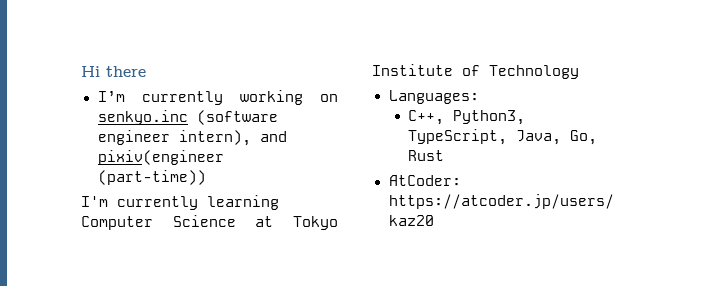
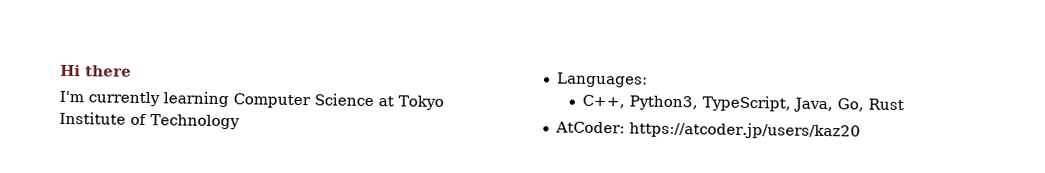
- I’m currently working on senkyo.inc (software engineer intern), and pixiv(engineer (part-time))

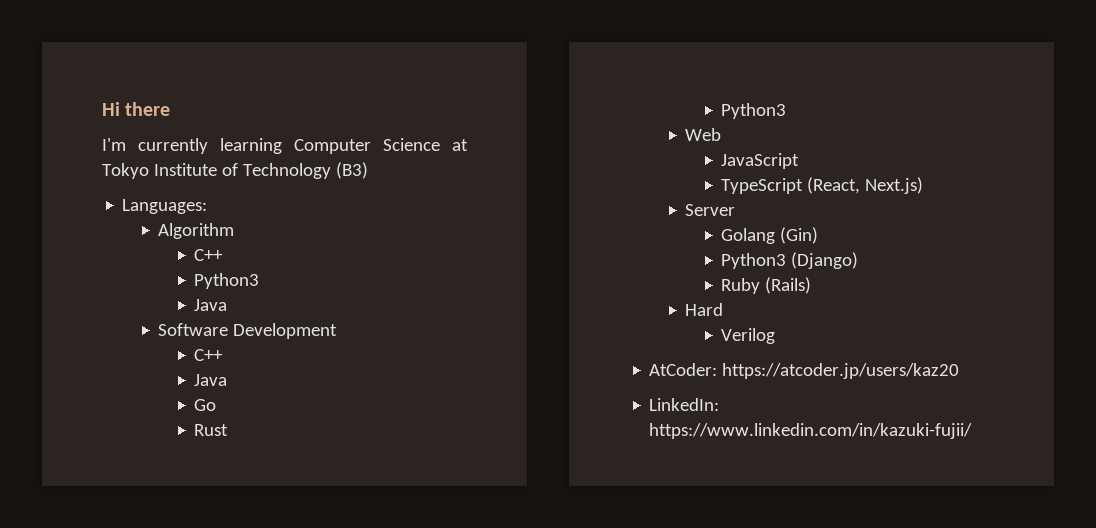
- I'm currently learning Computer Science at Tokyo Institute of Technology
+ I'm currently learning Computer Science at Tokyo Institute of Technology (B3)
- C++, Python3, TypeScript, Java, Go, Rust
+ Algorithm
+ C++
+ Python3
+ Java
+ Software Development
+ C++
+ Java
+ Go
+ Rust
+ Python3
+ Web
+ JavaScript
+ TypeScript (React, Next.js)
+ Server
+ Golang (Gin)
+ Python3 (Django)
+ Ruby (Rails)
+ Hard
+ Verilog
+ LinkedIn: https://www.linkedin.com/in/kazuki-fujii/

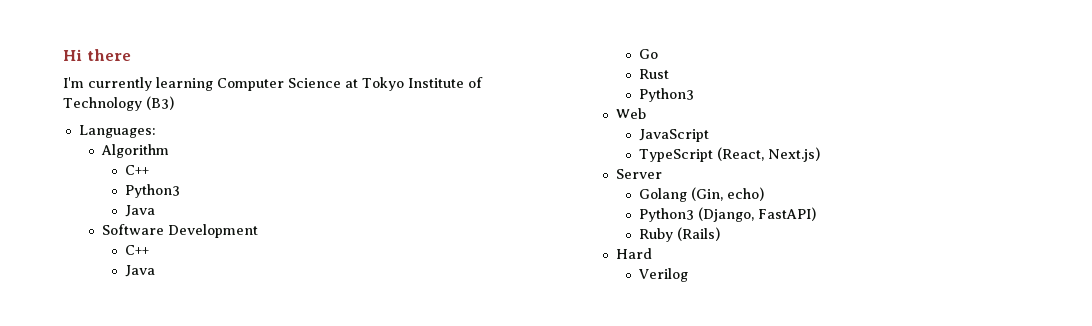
- Golang (Gin)
- Python3 (Django)
+ Golang (Gin, echo)
+ Python3 (Django, FastAPI)
- AtCoder: https://atcoder.jp/users/kaz20
- LinkedIn: https://www.linkedin.com/in/kazuki-fujii/

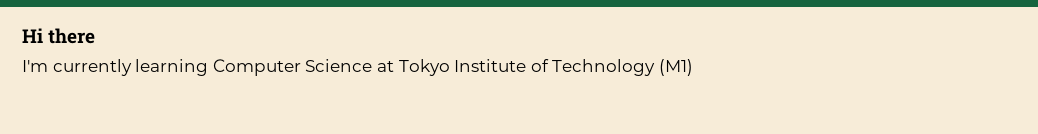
- I'm currently learning Computer Science at Tokyo Institute of Technology (B3)
- Languages:
- Algorithm
- C++
- Python3
- Java
- Software Development
- C++
- Java
- Go
- Rust
- Python3
- Web
- JavaScript
- TypeScript (React, Next.js)
- Server
- Golang (Gin, echo)
- Python3 (Django, FastAPI)
- Ruby (Rails)
- Hard
- Verilog
+ I'm currently learning Computer Science at Tokyo Institute of Technology (M1)

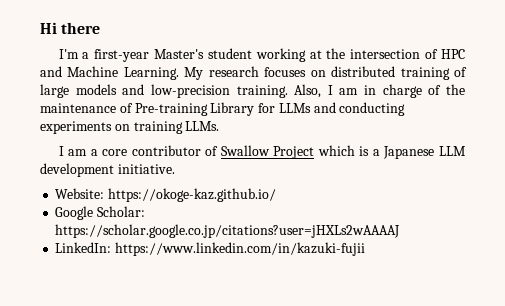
- I'm currently learning Computer Science at Tokyo Institute of Technology (M1)
+ I'm a first-year Master's student working at the intersection of HPC and Machine Learning. My research focuses on distributed training of large models and low-precision training. Also, I am in charge of the maintenance of Pre-training Library for LLMs and conducting experiments on training LLMs.
+ I am a core contributor of Swallow Project which is a Japanese LLM development initiative.
+ Website: https://okoge-kaz.github.io/
+ Google Scholar: https://scholar.google.co.jp/citations?user=jHXLs2wAAAAJ
+ LinkedIn: https://www.linkedin.com/in/kazuki-fujii

